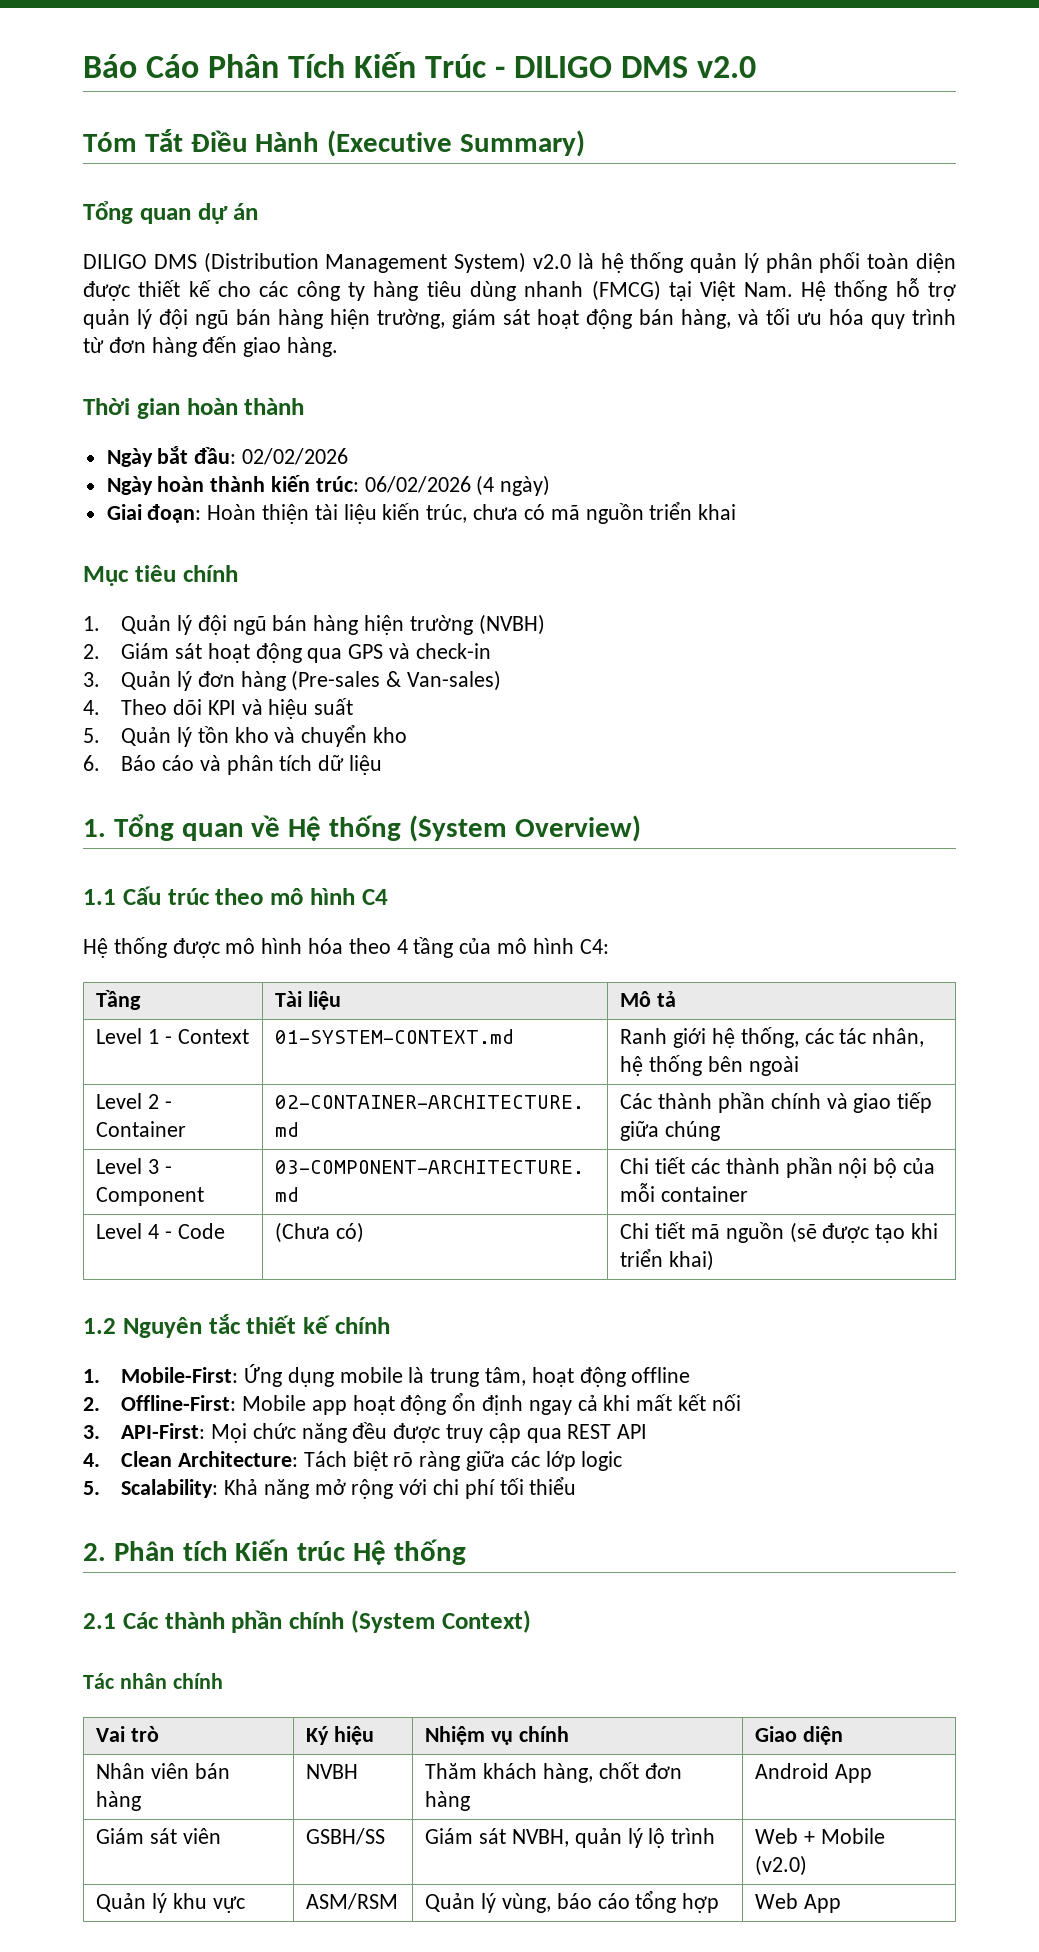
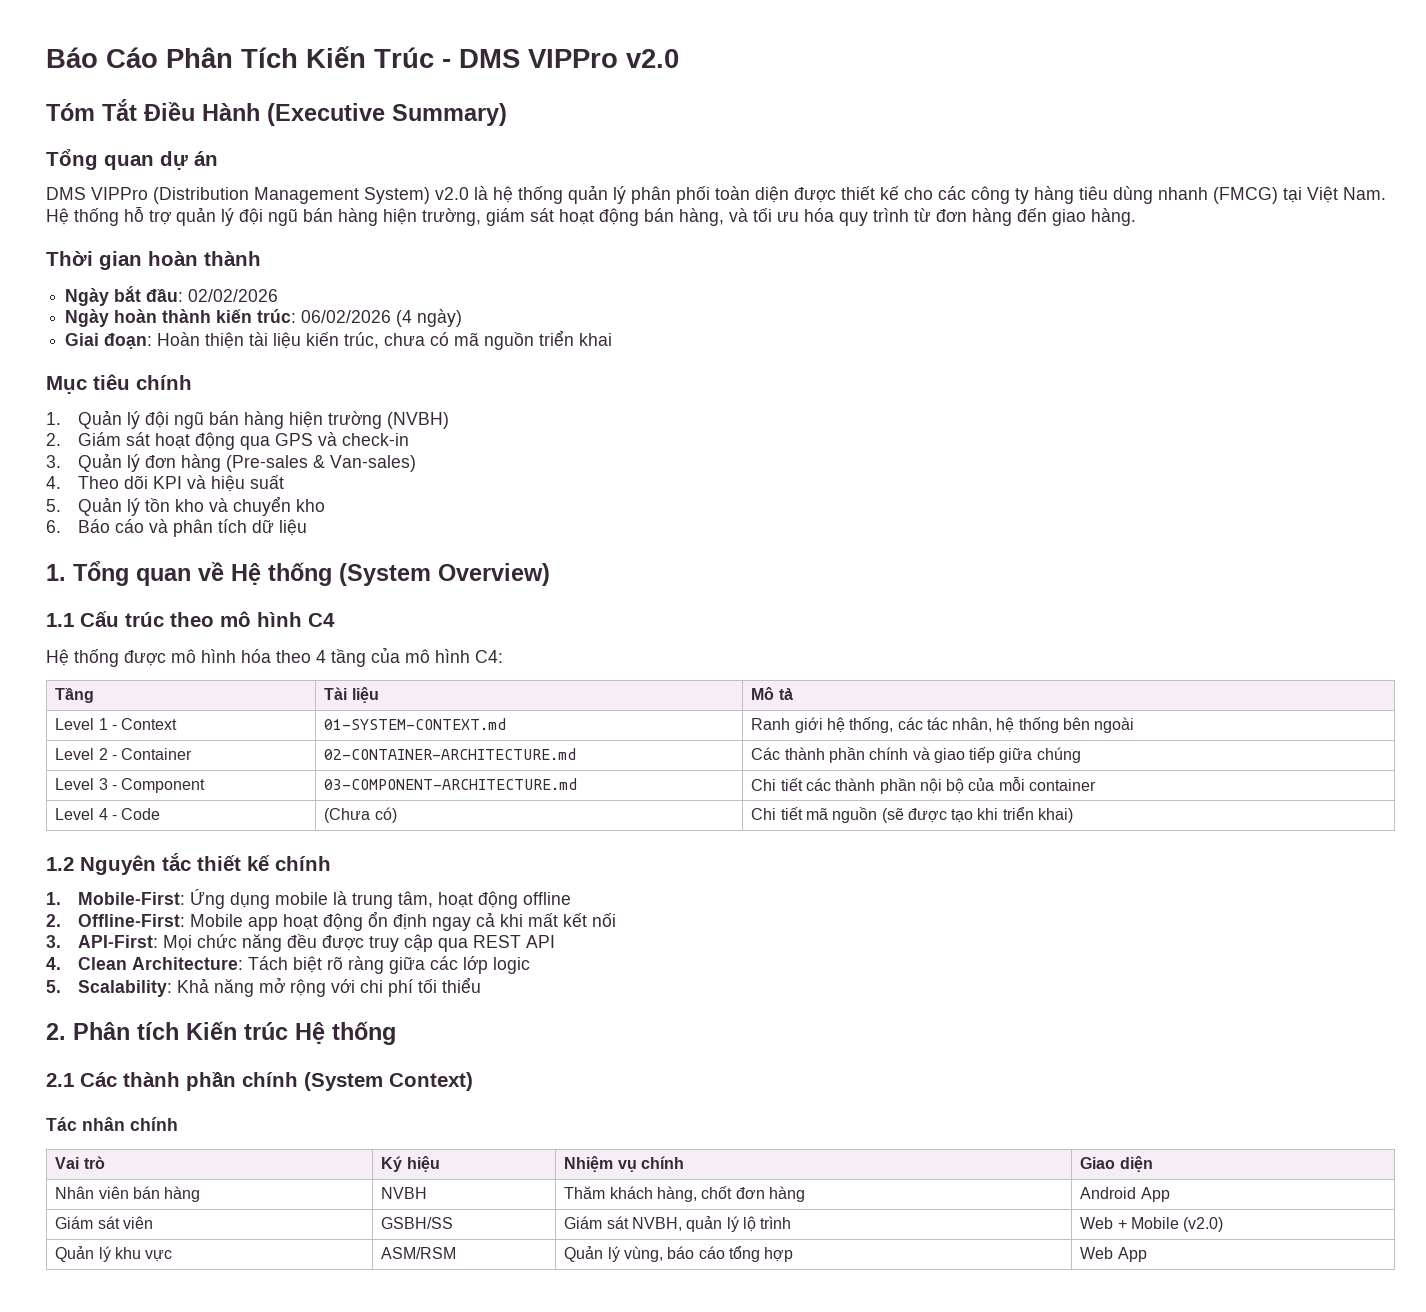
- Báo Cáo Phân Tích Kiến Trúc - DILIGO DMS v2.0
+ Báo Cáo Phân Tích Kiến Trúc - DMS VIPPro v2.0
- DILIGO DMS (Distribution Management System) v2.0 là hệ thống quản lý phân phối toàn diện được thiết kế cho các công ty hàng tiêu dùng nhanh (FMCG) tại Việt Nam. Hệ thống hỗ trợ quản lý đội ngũ bán hàng hiện trường, giám sát hoạt động bán hàng, và tối ưu hóa quy trình từ đơn hàng đến giao hàng.
+ DMS VIPPro (Distribution Management System) v2.0 là hệ thống quản lý phân phối toàn diện được thiết kế cho các công ty hàng tiêu dùng nhanh (FMCG) tại Việt Nam. Hệ thống hỗ trợ quản lý đội ngũ bán hàng hiện trường, giám sát hoạt động bán hàng, và tối ưu hóa quy trình từ đơn hàng đến giao hàng.

